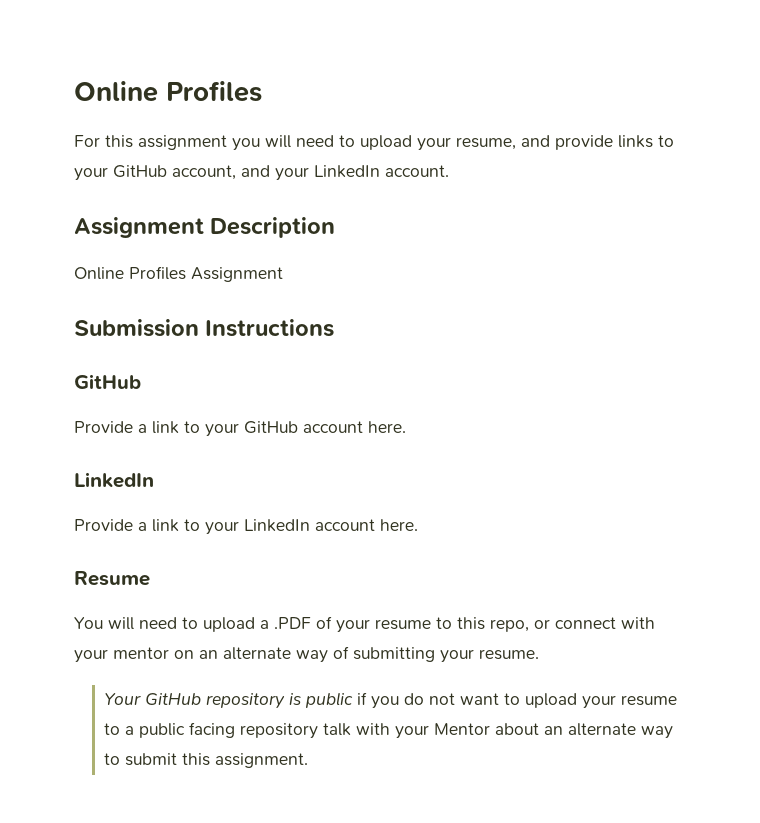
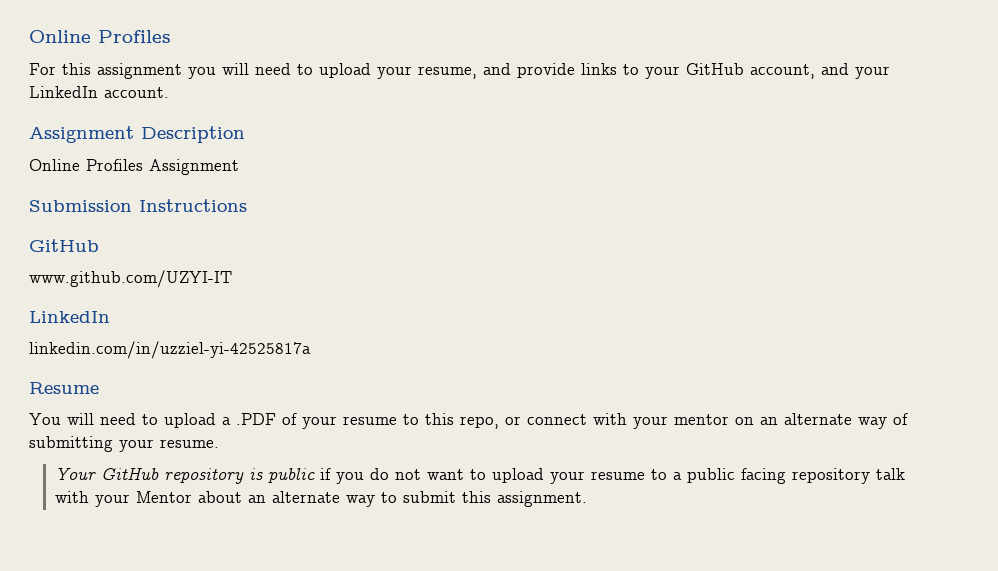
- Provide a link to your GitHub account here.
+ www.github.com/UZYI-IT
  LinkedIn
- Provide a link to your LinkedIn account here.
+ linkedin.com/in/uzziel-yi-42525817a

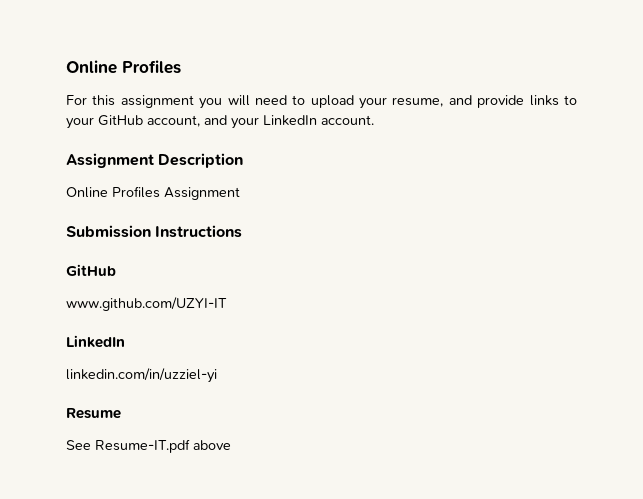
- linkedin.com/in/uzziel-yi-42525817a
+ linkedin.com/in/uzziel-yi
- You will need to upload a .PDF of your resume to this repo, or connect with your mentor on an alternate way of submitting your resume.
- Your GitHub repository is public if you do not want to upload your resume to a public facing repository talk with your Mentor about an alternate way to submit this assignment.
+ See Resume-IT.pdf above

